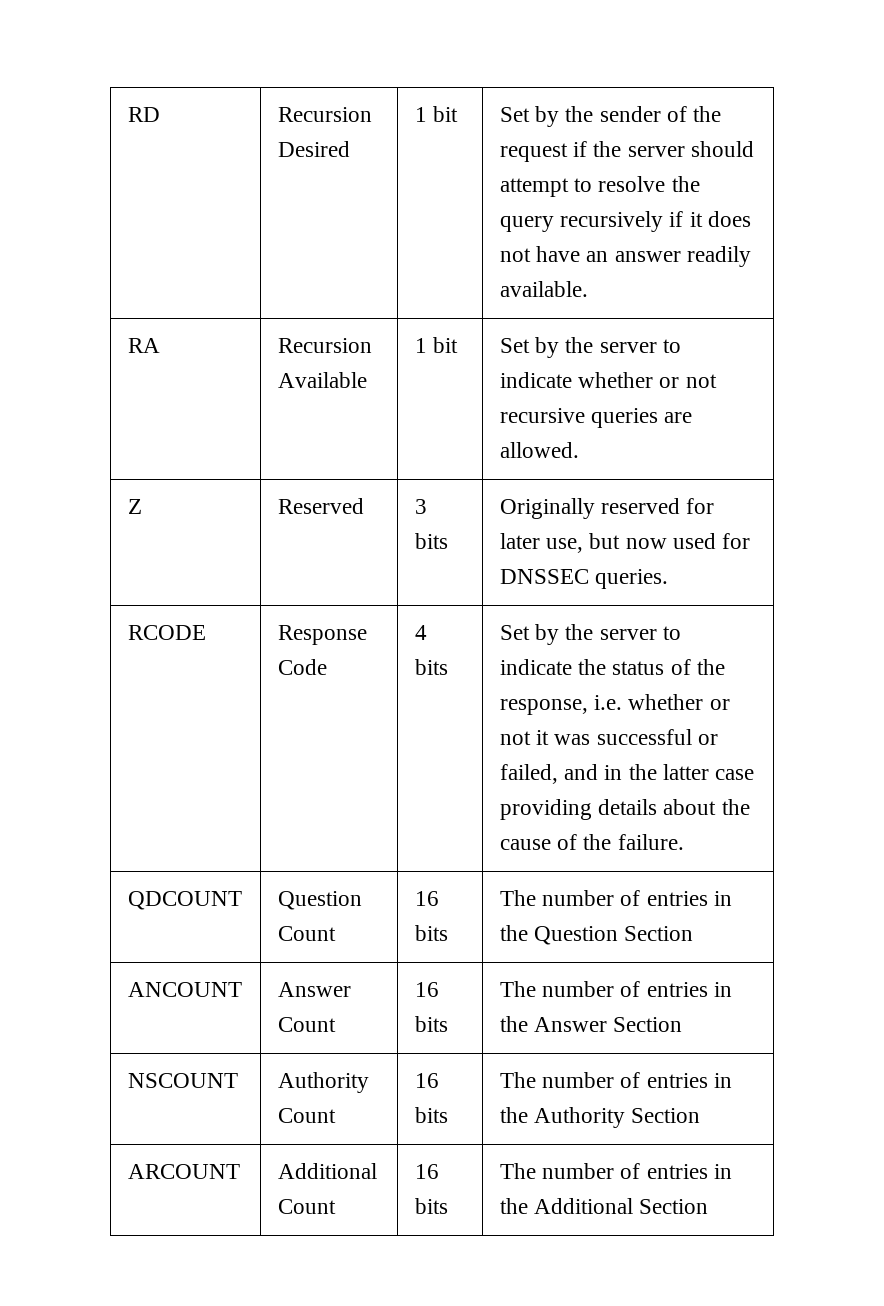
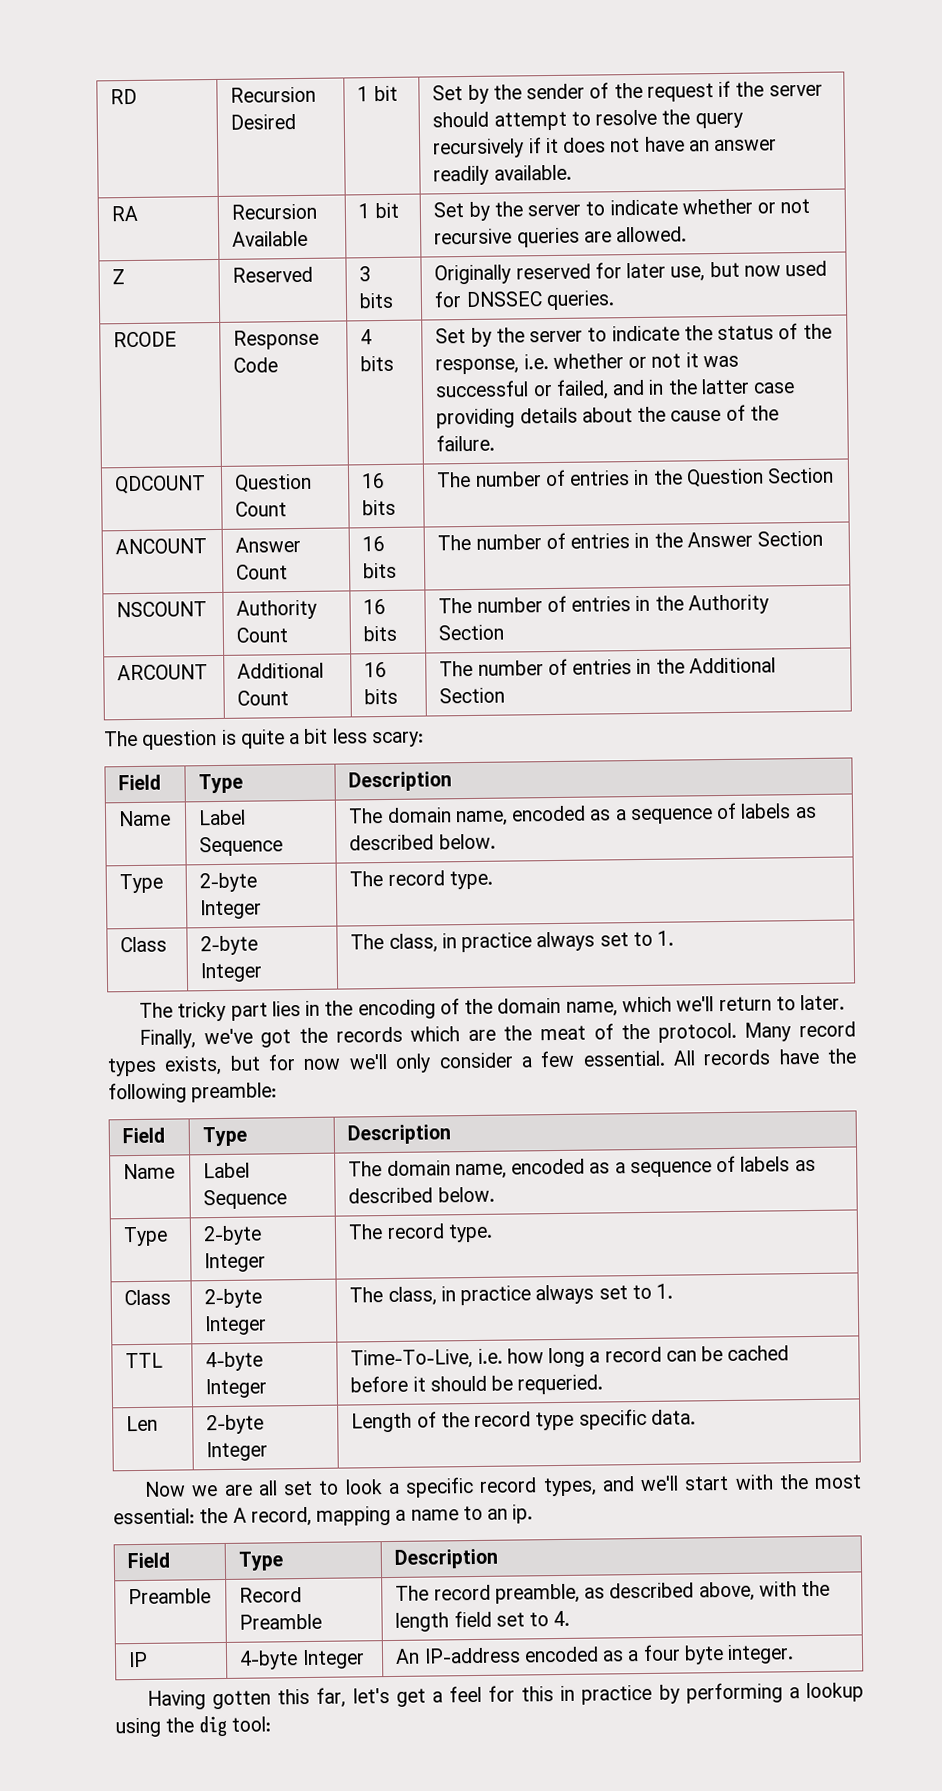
+ The question is quite a bit less scary:
+ Field | Type | Description
+ Name | Label Sequence | The domain name, encoded as a sequence of labels as described below.
+ Type | 2-byte Integer | The record type.
+ Class | 2-byte Integer | The class, in practice always set to 1.
+ The tricky part lies in the encoding of the domain name, which we'll return to later.
+ Finally, we've got the records which are the meat of the protocol. Many record types exists, but for now we'll only consider a few essential. All records have the following preamble:
+ Field | Type | Description
+ Name | Label Sequence | The domain name, encoded as a sequence of labels as described below.
+ Type | 2-byte Integer | The record type.
+ Class | 2-byte Integer | The class, in practice always set to 1.
+ TTL | 4-byte Integer | Time-To-Live, i.e. how long a record can be cached before it should be requeried.
+ Len | 2-byte Integer | Length of the record type specific data.
+ Now we are all set to look a specific record types, and we'll start with the most essential: the A record, mapping a name to an ip.
+ Field | Type | Description
+ Preamble | Record Preamble | The record preamble, as described above, with the length field set to 4.
+ IP | 4-byte Integer | An IP-address encoded as a four byte integer.
+ Having gotten this far, let's get a feel for this in practice by performing a lookup using the dig tool:

